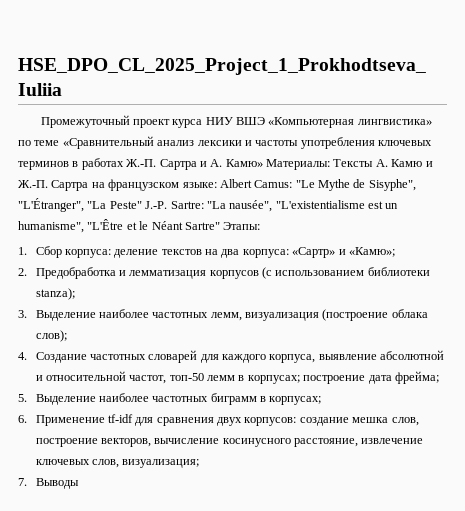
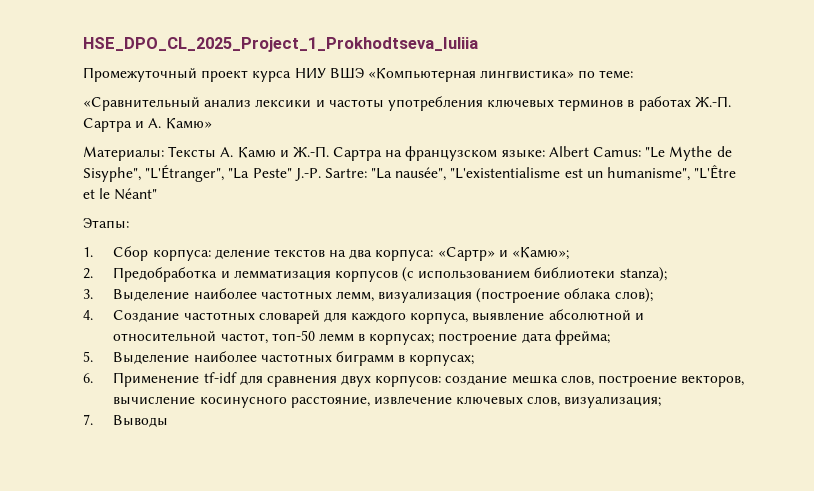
- Промежуточный проект курса НИУ ВШЭ «Компьютерная лингвистика» по теме «Сравнительный анализ лексики и частоты употребления ключевых терминов в работах Ж.-П. Сартра и А. Камю» Материалы: Тексты А. Камю и Ж.-П. Сартра на французском языке: Albert Camus: "Le Mythe de Sisyphe", "L'Étranger", "La Peste" J.-P. Sartre: "La nausée", "L'existentialisme est un humanisme", "L'Être et le Néant Sartre" Этапы:
+ Промежуточный проект курса НИУ ВШЭ «Компьютерная лингвистика» по теме:
+ «Сравнительный анализ лексики и частоты употребления ключевых терминов в работах Ж.-П. Сартра и А. Камю»
+ Материалы: Тексты А. Камю и Ж.-П. Сартра на французском языке: Albert Camus: "Le Mythe de Sisyphe", "L'Étranger", "La Peste" J.-P. Sartre: "La nausée", "L'existentialisme est un humanisme", "L'Être et le Néant"
+ Этапы:

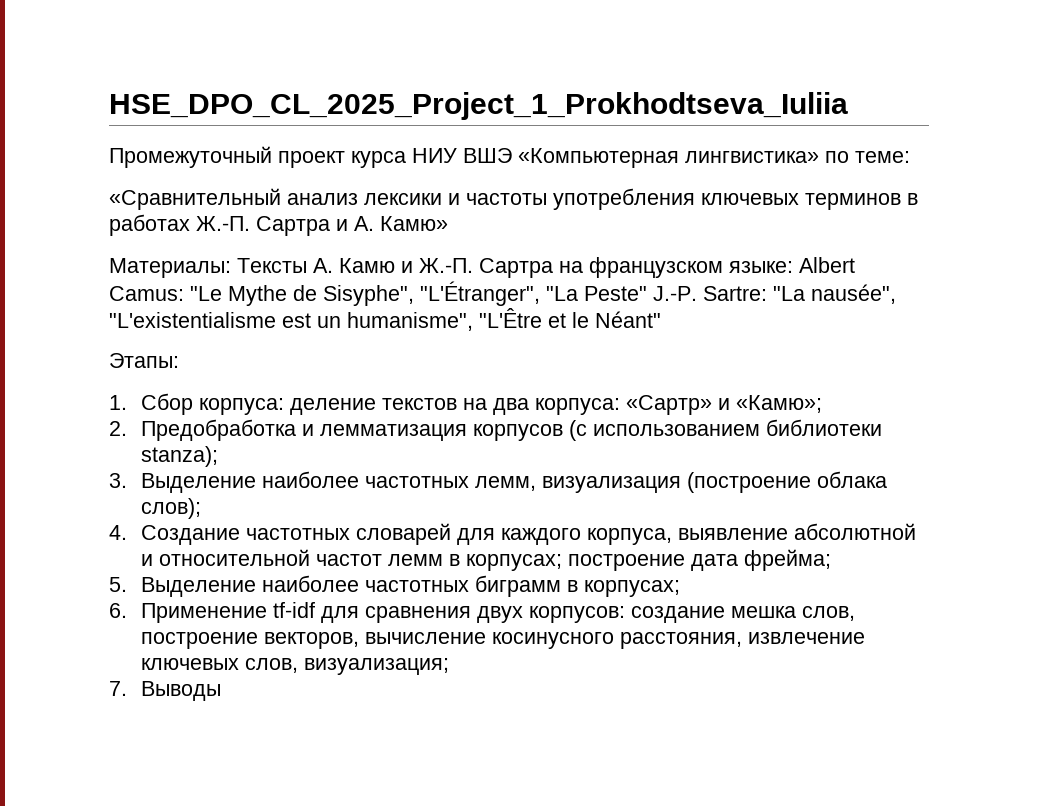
- 4. Создание частотных словарей для каждого корпуса, выявление абсолютной и относительной частот, топ-50 лемм в корпусах; построение дата фрейма;
+ 4. Создание частотных словарей для каждого корпуса, выявление абсолютной и относительной частот лемм в корпусах; построение дата фрейма;
- 6. Применение tf-idf для сравнения двух корпусов: создание мешка слов, построение векторов, вычисление косинусного расстояние, извлечение ключевых слов, визуализация;
+ 6. Применение tf-idf для сравнения двух корпусов: создание мешка слов, построение векторов, вычисление косинусного расстояния, извлечение ключевых слов, визуализация;

